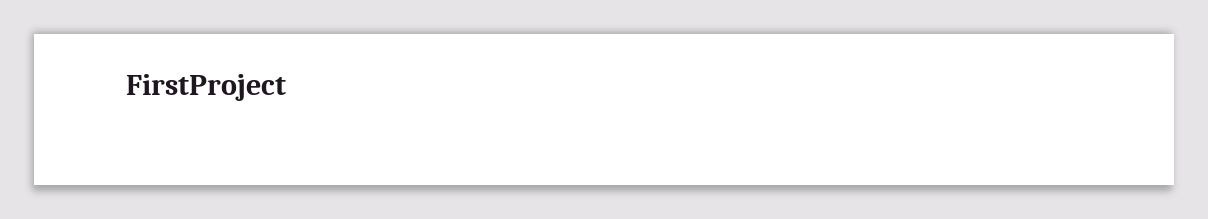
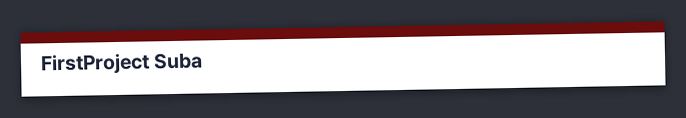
- FirstProject
+ FirstProject Suba

